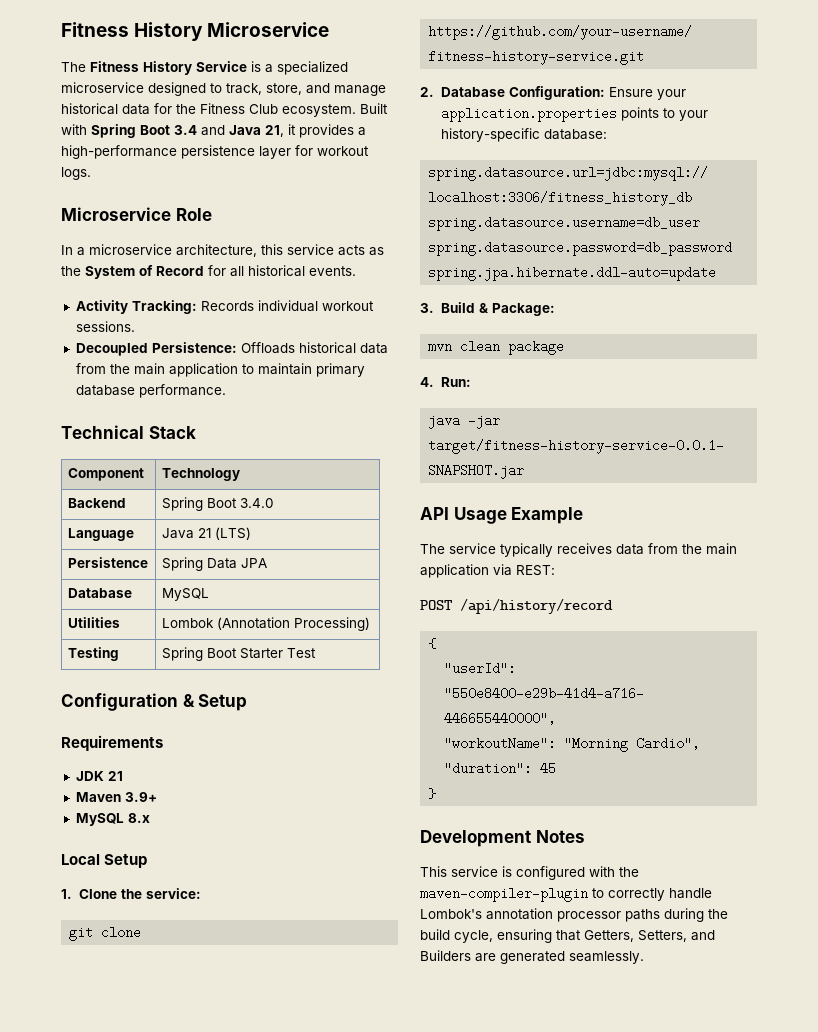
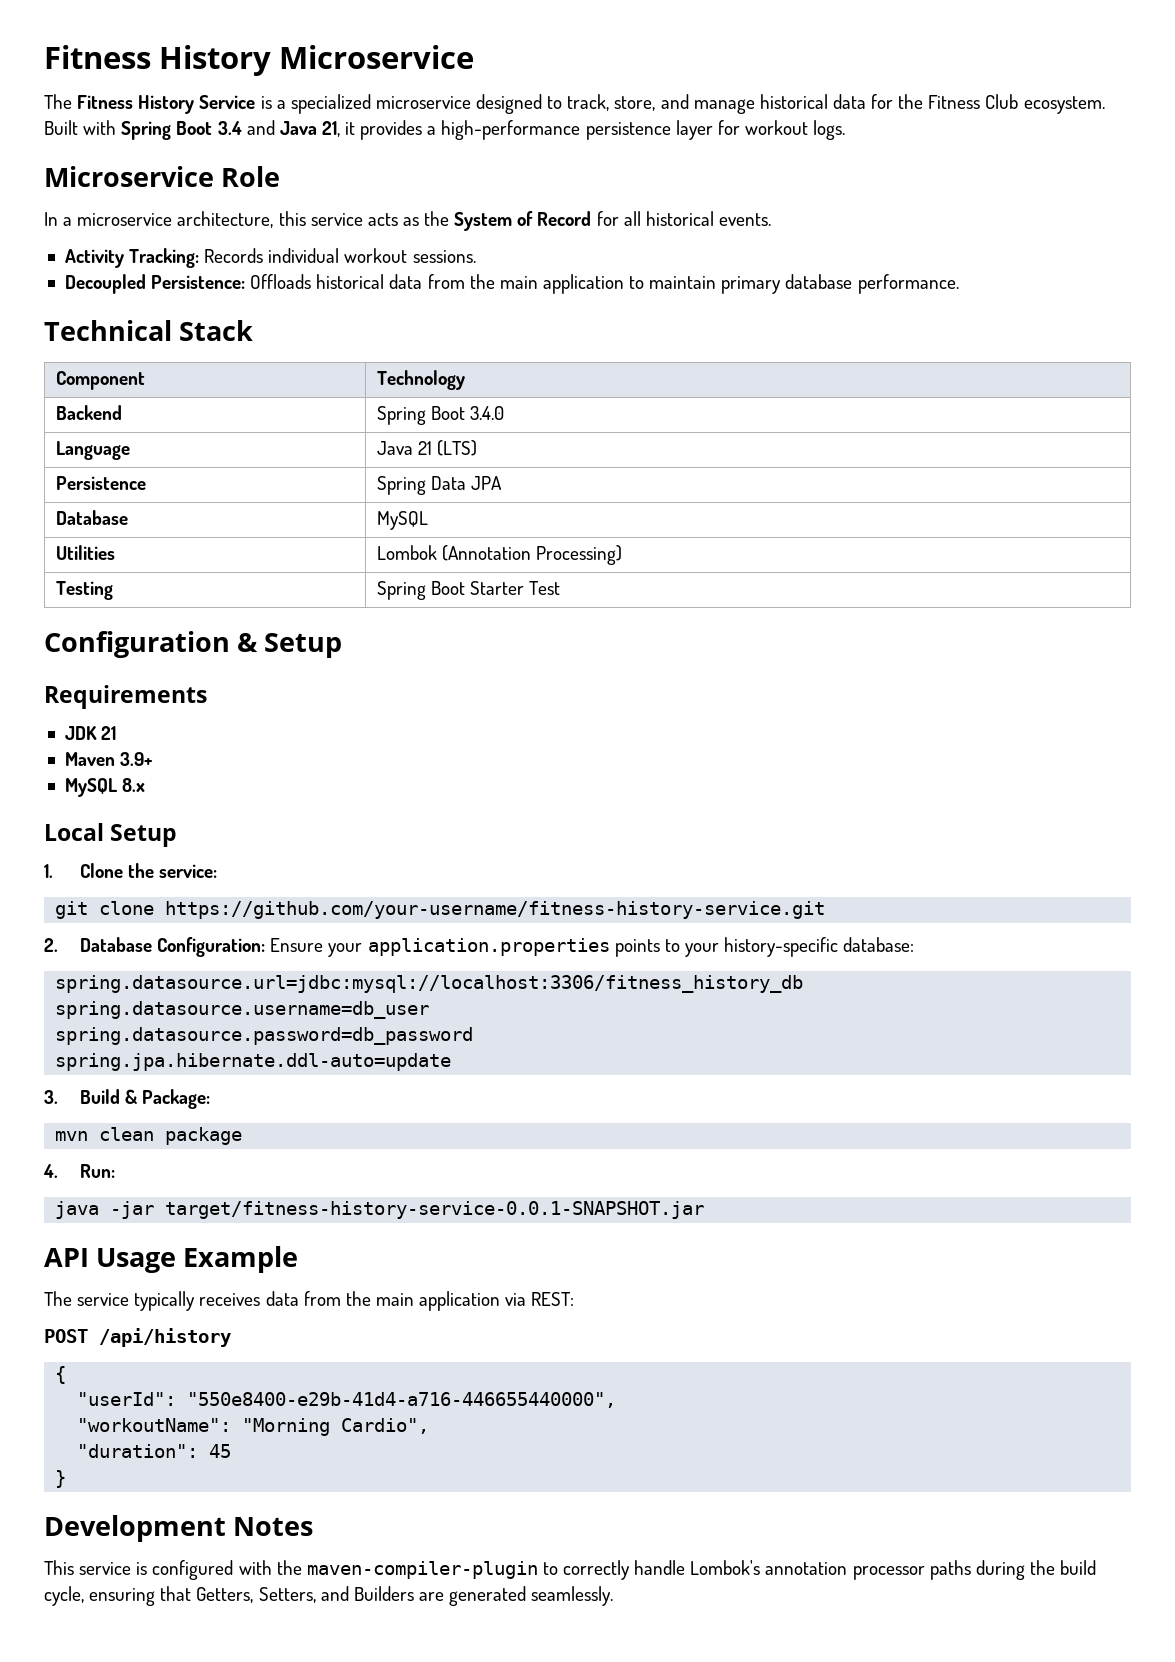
- POST /api/history/record
+ POST /api/history

